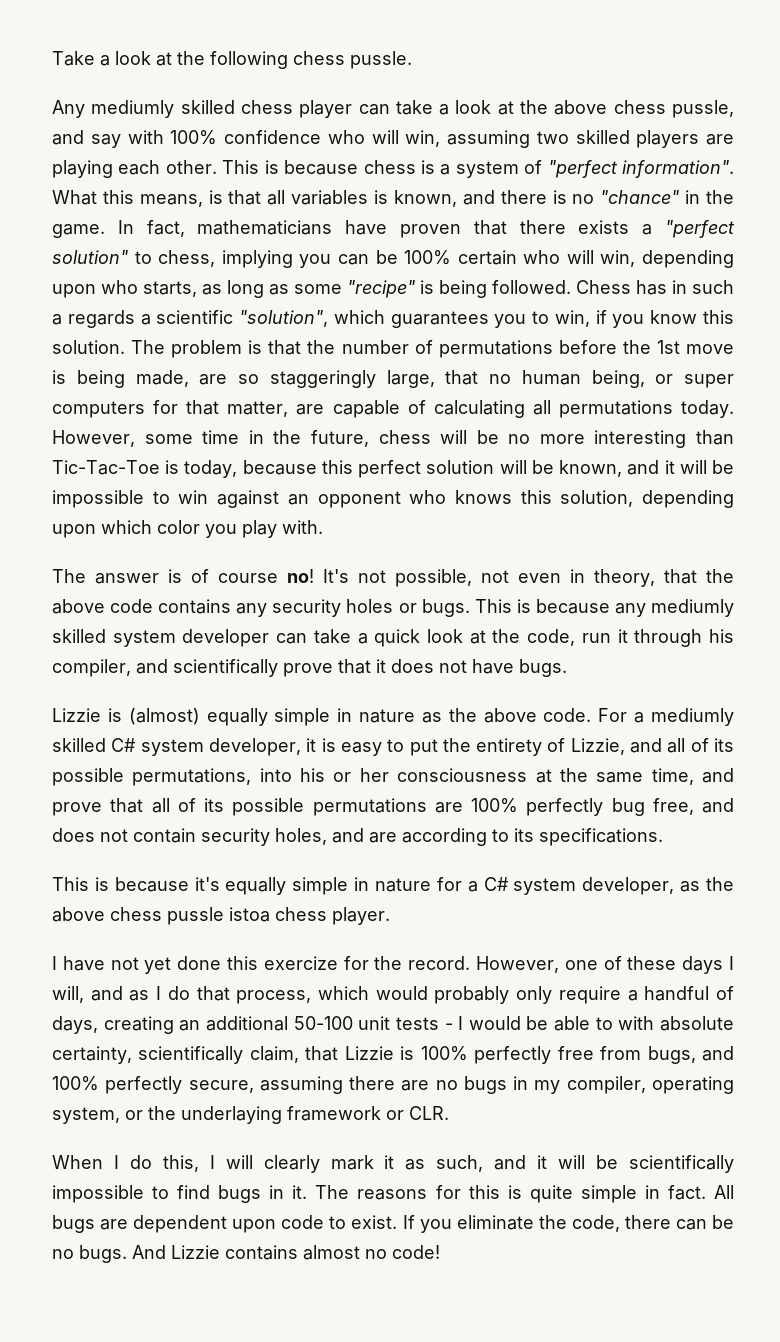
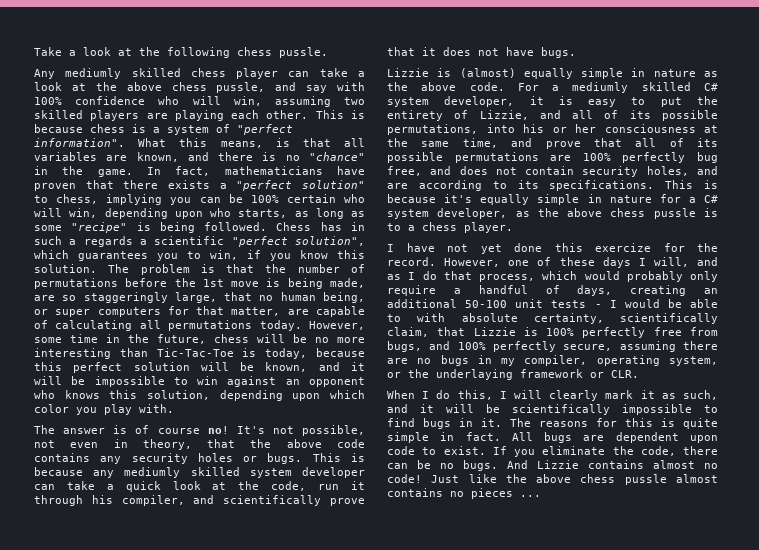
- What this means, is that all variables is known, and there is no "chance" in the game.
+ What this means, is that all variables are known, and there is no "chance" in the game.
- Chess has in such a regards a scientific "solution", which guarantees you to win, if you know this solution.
+ Chess has in such a regards a scientific "perfect solution", which guarantees you to win, if you know this solution.
- For a mediumly skilled C# system developer, it is easy to put the entirety of Lizzie, and all of its possible permutations, into his or her consciousness at the same time, and prove that all of its possible permutations are 100% perfectly bug free, and does not contain security holes, and are according to its specifications.
- This is because it's equally simple in nature for a C# system developer, as the above chess pussle istoa chess player.
+ For a mediumly skilled C# system developer, it is easy to put the entirety of Lizzie, and all of its possible permutations, into his or her consciousness at the same time, and prove that all of its possible permutations are 100% perfectly bug free, and does not contain security holes, and are according to its specifications. This is because it's equally simple in nature for a C# system developer, as the above chess pussle is to a chess player.
+ Just like the above chess pussle almost contains no pieces ...

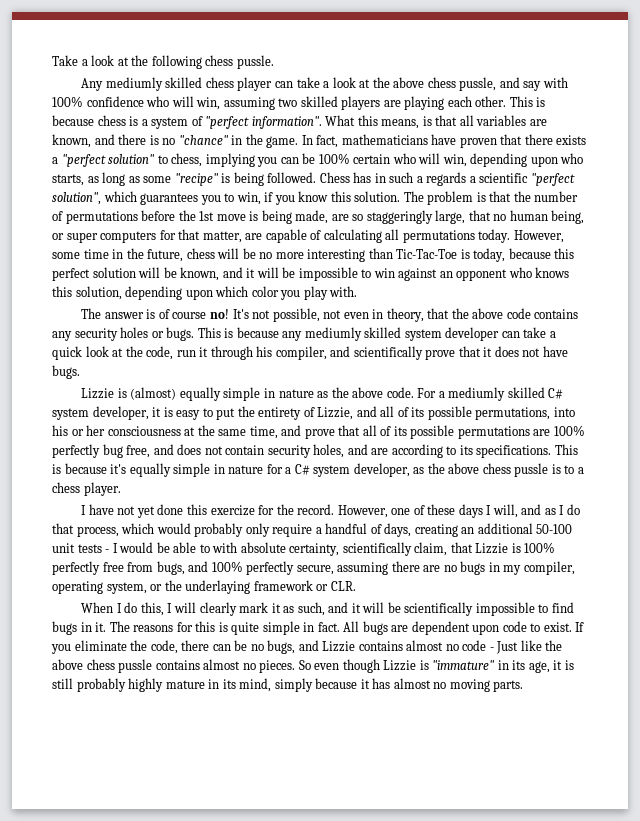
- If you eliminate the code, there can be no bugs. And Lizzie contains almost no code! Just like the above chess pussle almost contains no pieces ...
+ If you eliminate the code, there can be no bugs, and Lizzie contains almost no code - Just like the above chess pussle contains almost no pieces. So even though Lizzie is "immature" in its age, it is still probably highly mature in its mind, simply because it has almost no moving parts.

